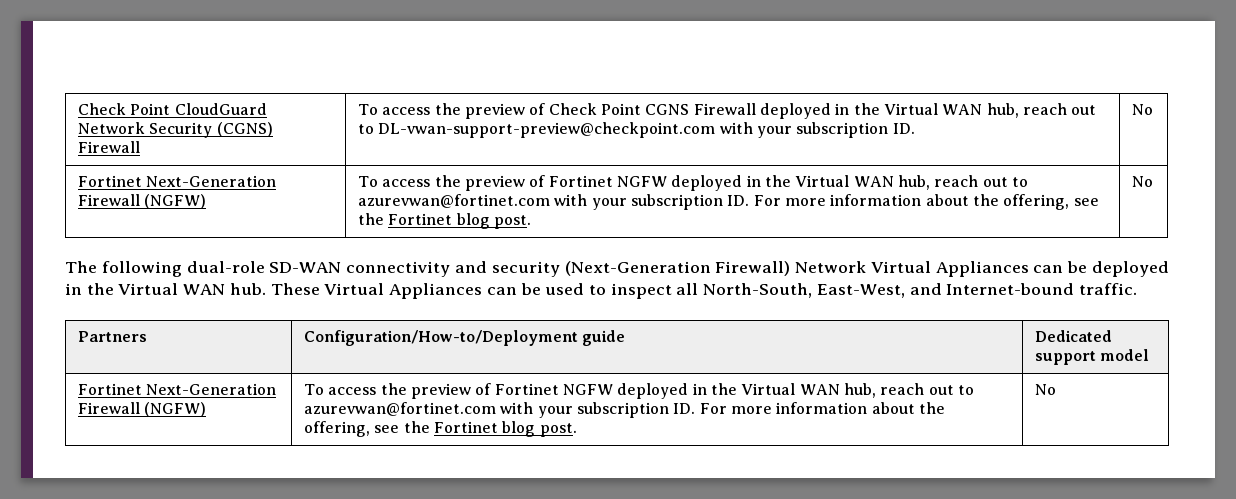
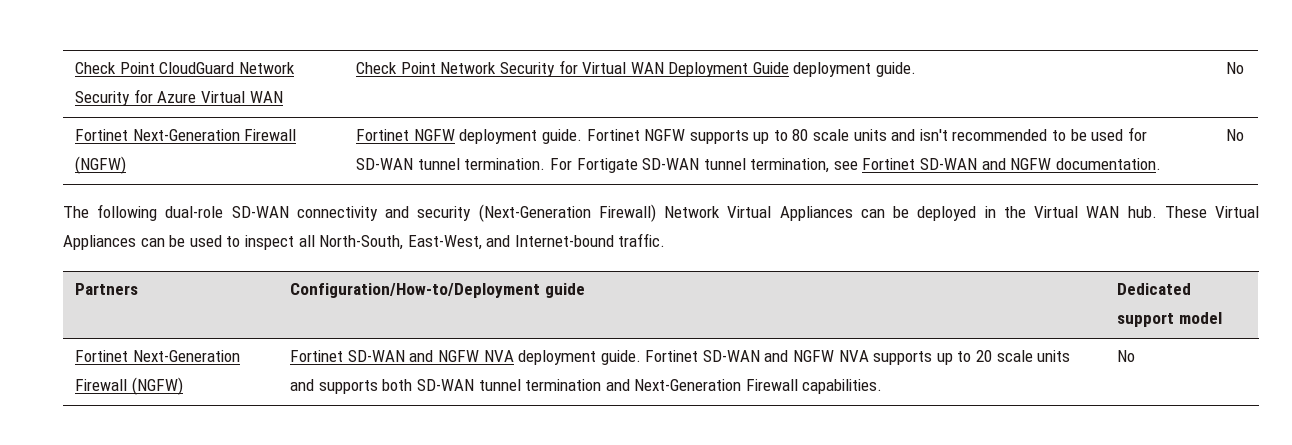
- Check Point CloudGuard Network Security (CGNS) Firewall | To access the preview of Check Point CGNS Firewall deployed in the Virtual WAN hub, reach out to DL-vwan-support-preview@checkpoint.com with your subscription ID. | No
- Fortinet Next-Generation Firewall (NGFW) | To access the preview of Fortinet NGFW deployed in the Virtual WAN hub, reach out to azurevwan@fortinet.com with your subscription ID. For more information about the offering, see the Fortinet blog post. | No
+ Check Point CloudGuard Network Security for Azure Virtual WAN | Check Point Network Security for Virtual WAN Deployment Guide deployment guide. | No
+ Fortinet Next-Generation Firewall (NGFW) | Fortinet NGFW deployment guide. Fortinet NGFW supports up to 80 scale units and isn't recommended to be used for SD-WAN tunnel termination. For Fortigate SD-WAN tunnel termination, see Fortinet SD-WAN and NGFW documentation. | No
  Partners | Configuration/How-to/Deployment guide | Dedicated support model
- Fortinet Next-Generation Firewall (NGFW) | To access the preview of Fortinet NGFW deployed in the Virtual WAN hub, reach out to azurevwan@fortinet.com with your subscription ID. For more information about the offering, see the Fortinet blog post. | No
+ Fortinet Next-Generation Firewall (NGFW) | Fortinet SD-WAN and NGFW NVA deployment guide. Fortinet SD-WAN and NGFW NVA supports up to 20 scale units and supports both SD-WAN tunnel termination and Next-Generation Firewall capabilities. | No

